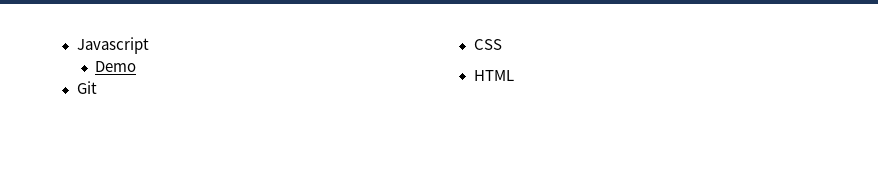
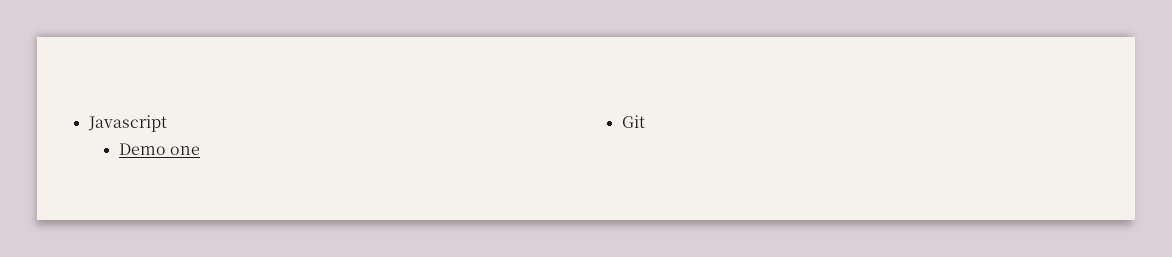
- Demo
+ Demo one
- CSS
- HTML

